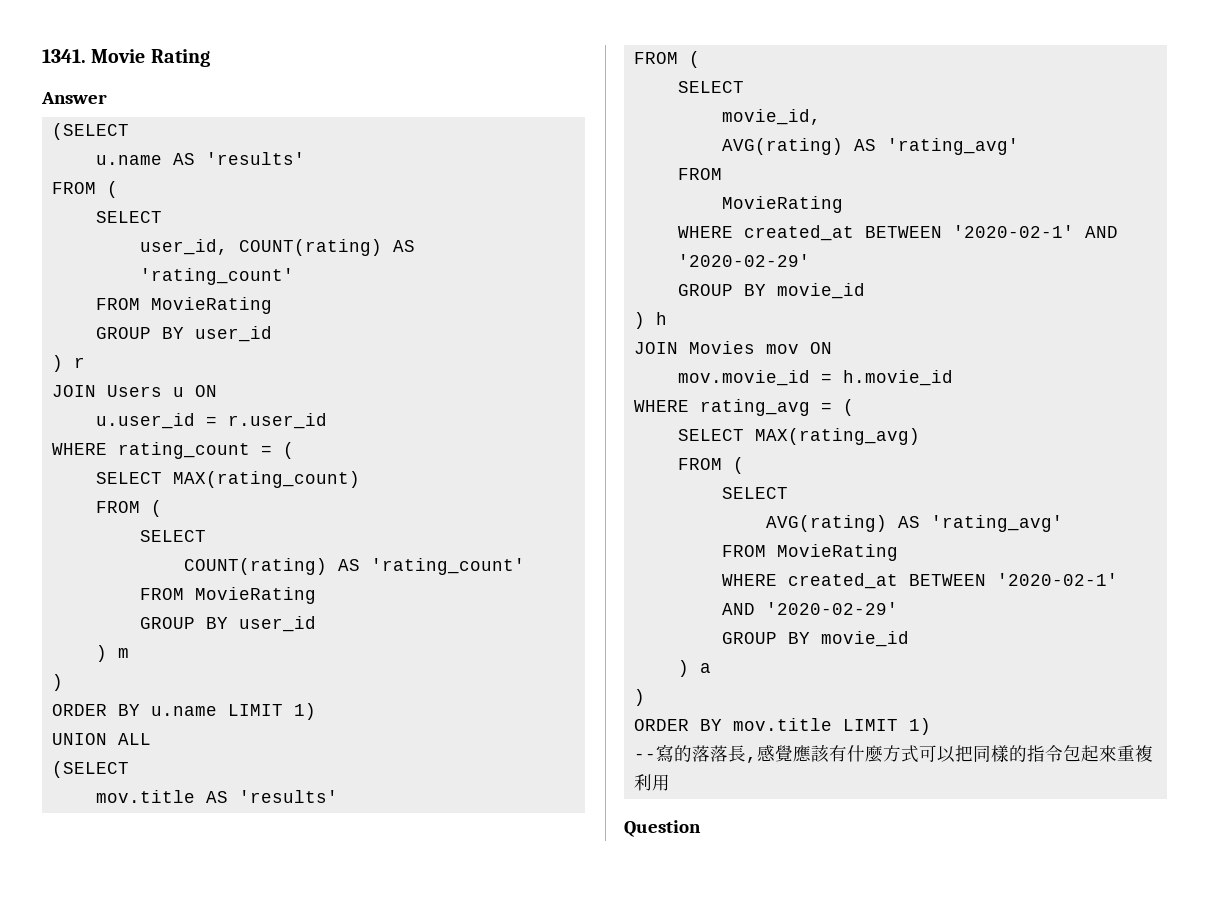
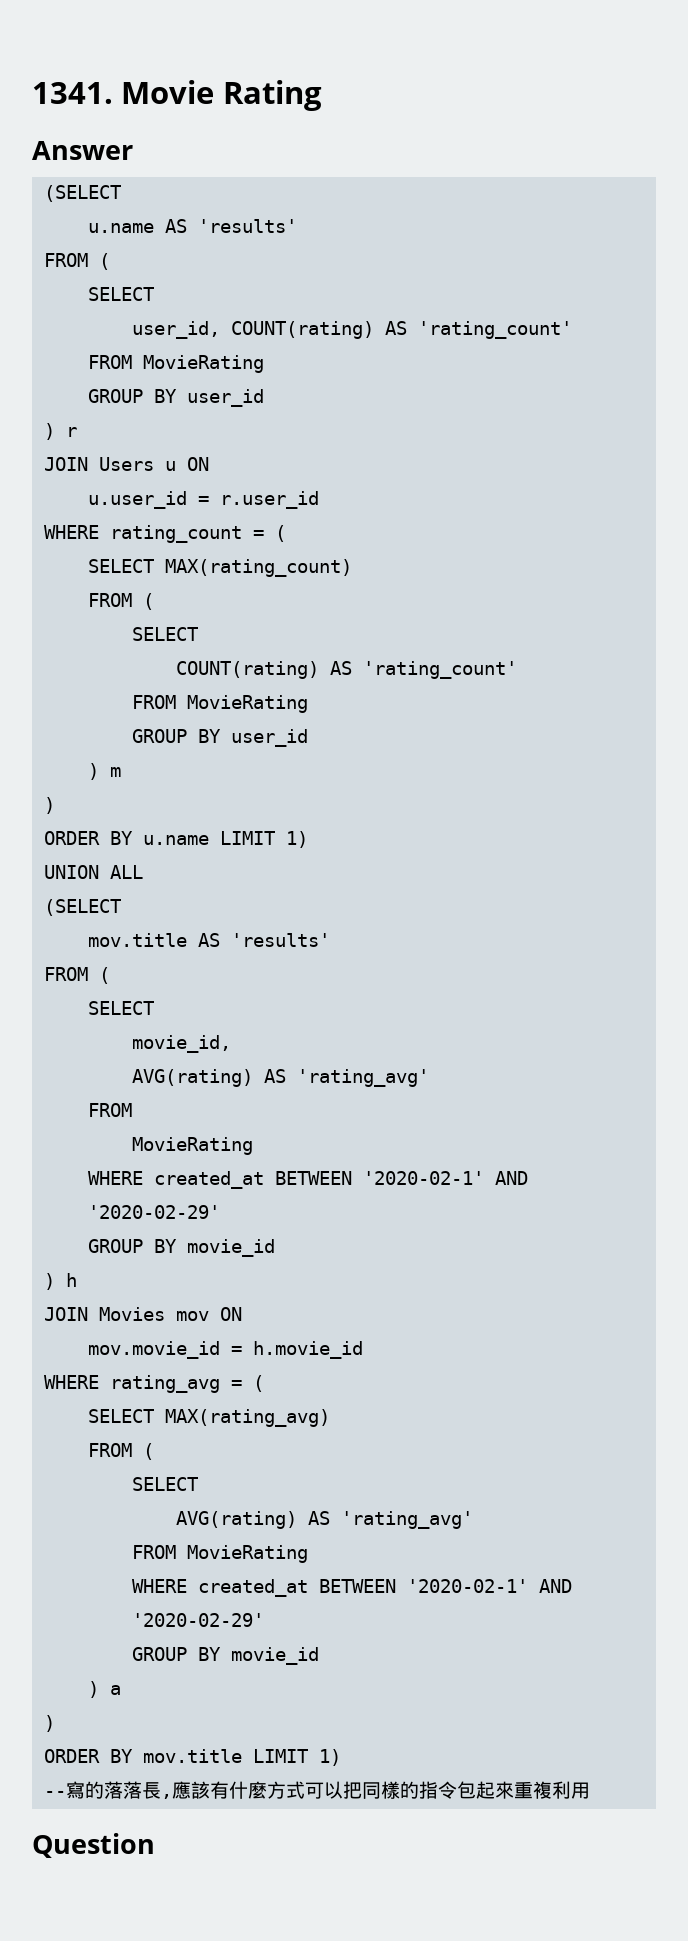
- --寫的落落長,感覺應該有什麼方式可以把同樣的指令包起來重複利用
+ --寫的落落長,應該有什麼方式可以把同樣的指令包起來重複利用

